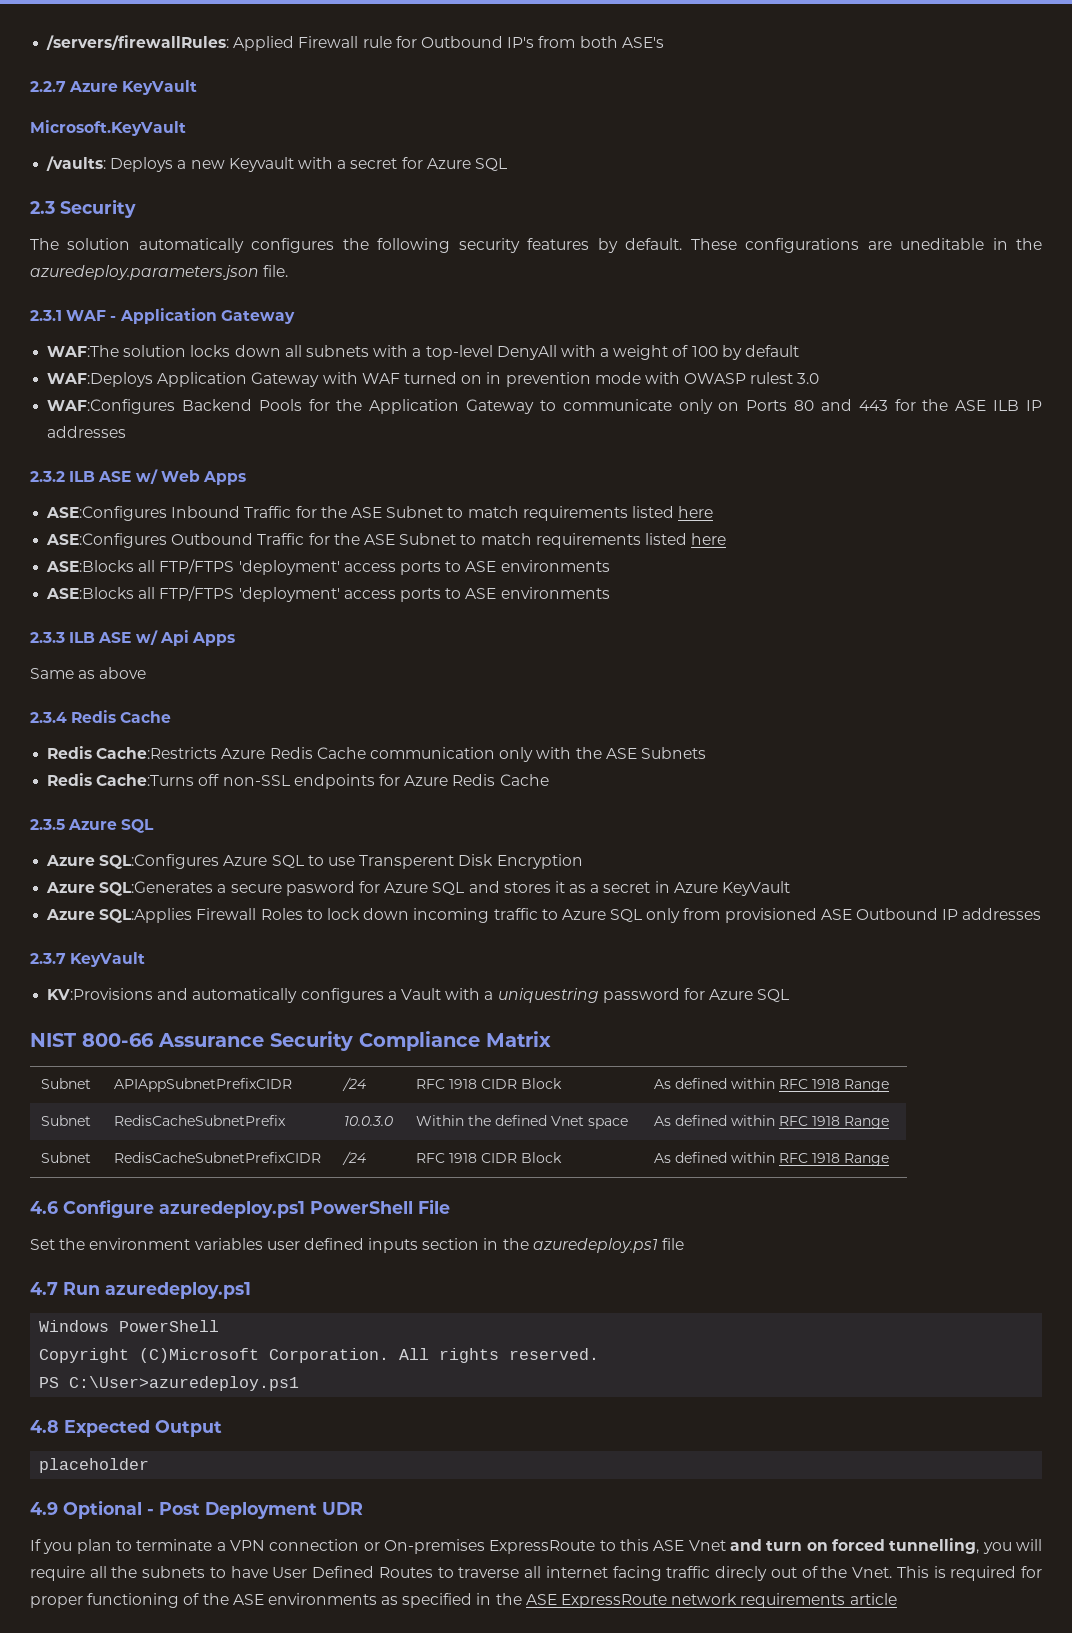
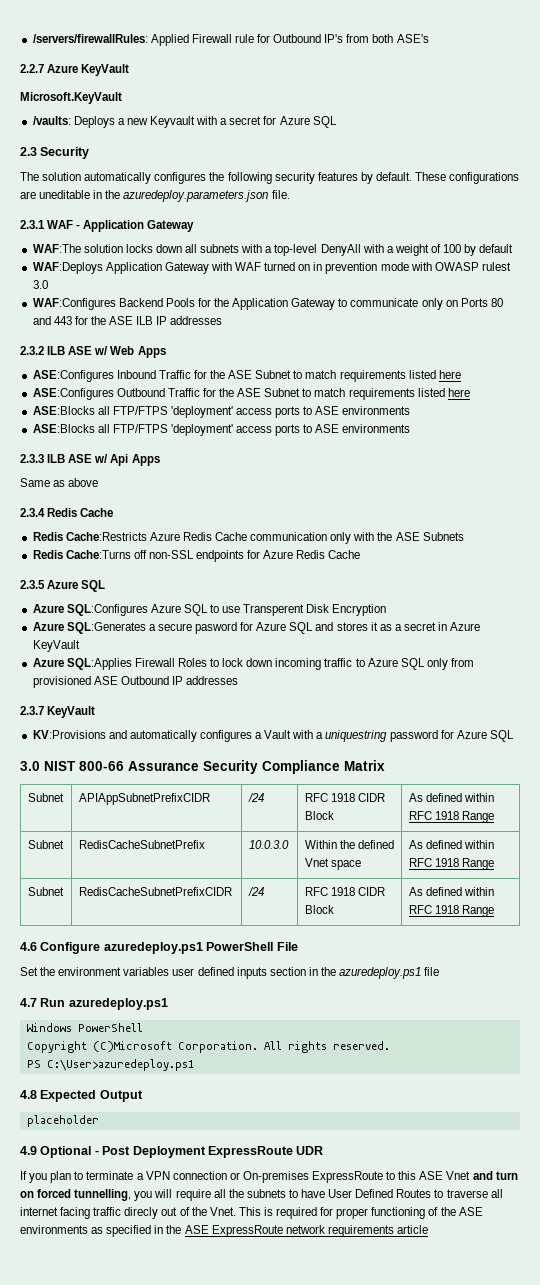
- NIST 800-66 Assurance Security Compliance Matrix
+ 3.0 NIST 800-66 Assurance Security Compliance Matrix
- 4.9 Optional - Post Deployment UDR
+ 4.9 Optional - Post Deployment ExpressRoute UDR

